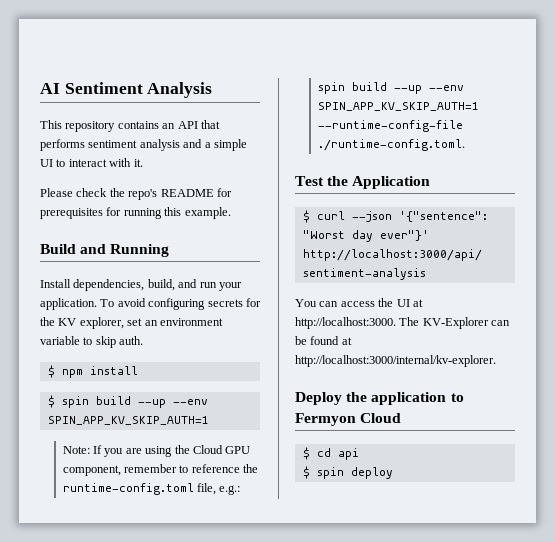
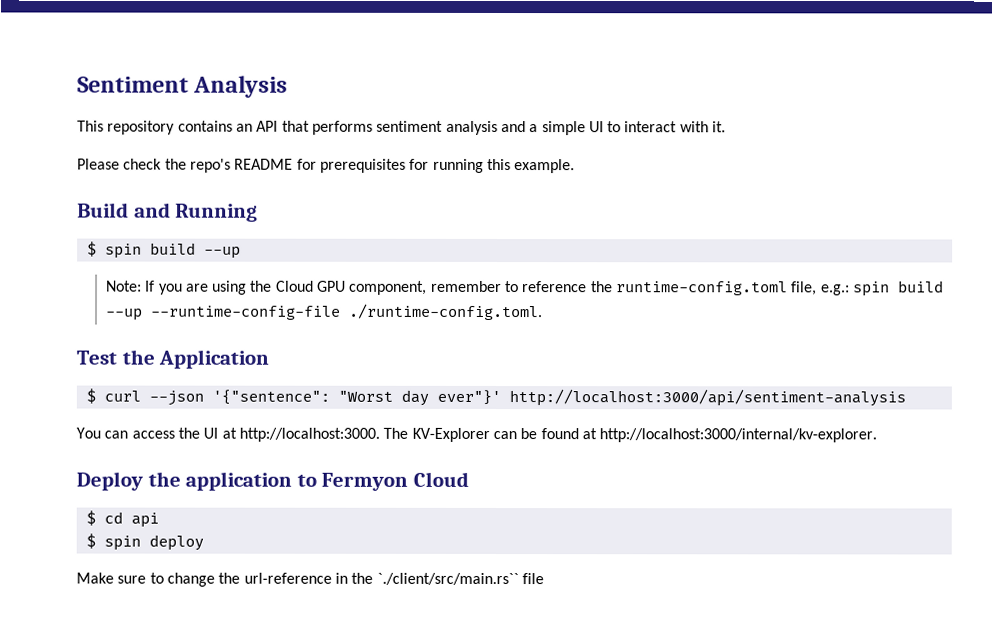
- AI Sentiment Analysis
+ Sentiment Analysis
- Install dependencies, build, and run your application. To avoid configuring secrets for the KV explorer, set an environment variable to skip auth.
- $ npm install
- $ spin build --up --env SPIN_APP_KV_SKIP_AUTH=1
+ $ spin build --up
- Note: If you are using the Cloud GPU component, remember to reference the runtime-config.toml file, e.g.: spin build --up --env SPIN_APP_KV_SKIP_AUTH=1 --runtime-config-file ./runtime-config.toml.
+ Note: If you are using the Cloud GPU component, remember to reference the runtime-config.toml file, e.g.: spin build --up --runtime-config-file ./runtime-config.toml.
+ Make sure to change the url-reference in the `./client/src/main.rs`` file

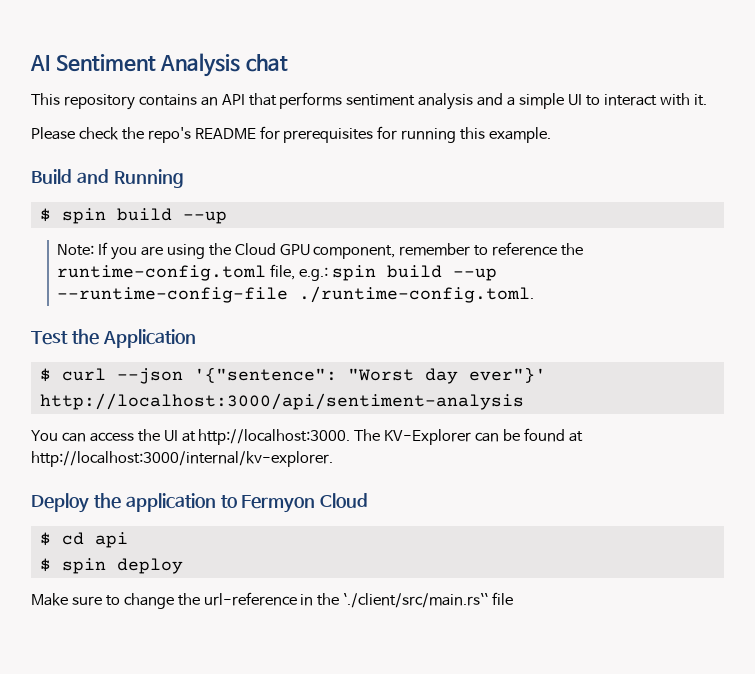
- Sentiment Analysis
+ AI Sentiment Analysis chat

